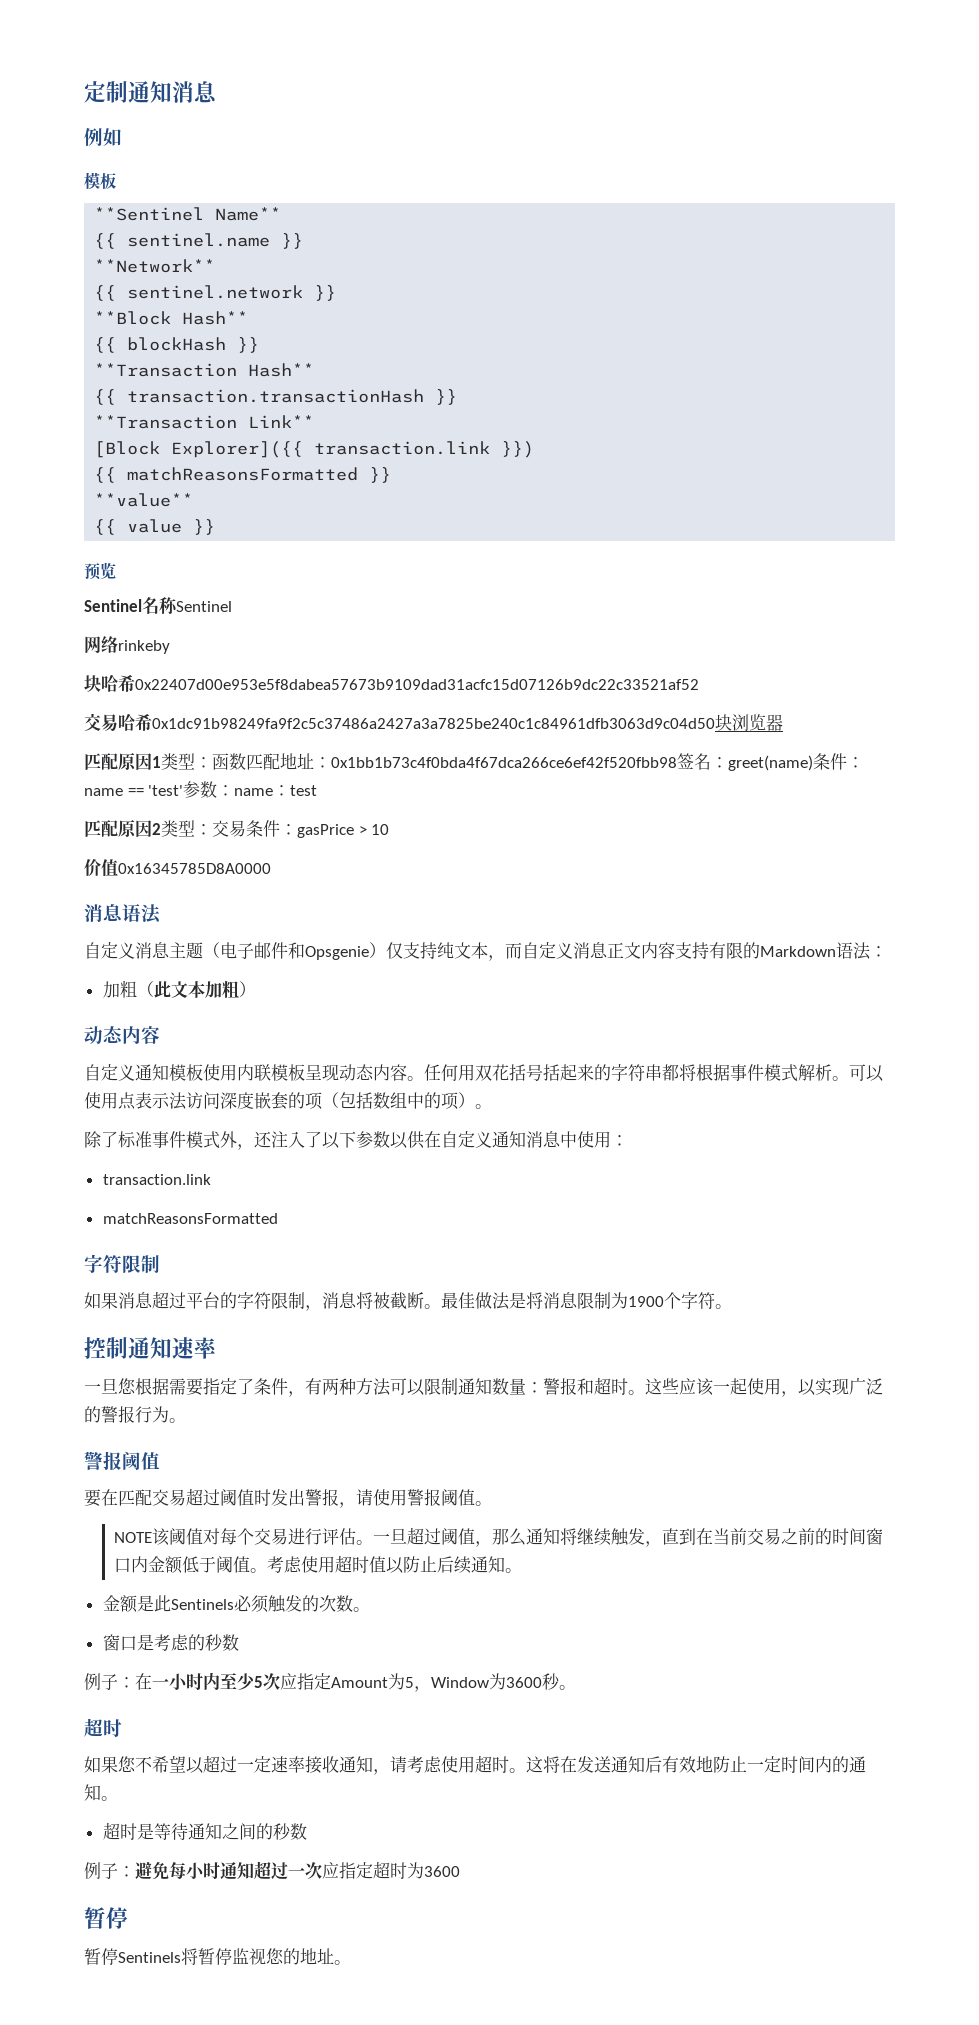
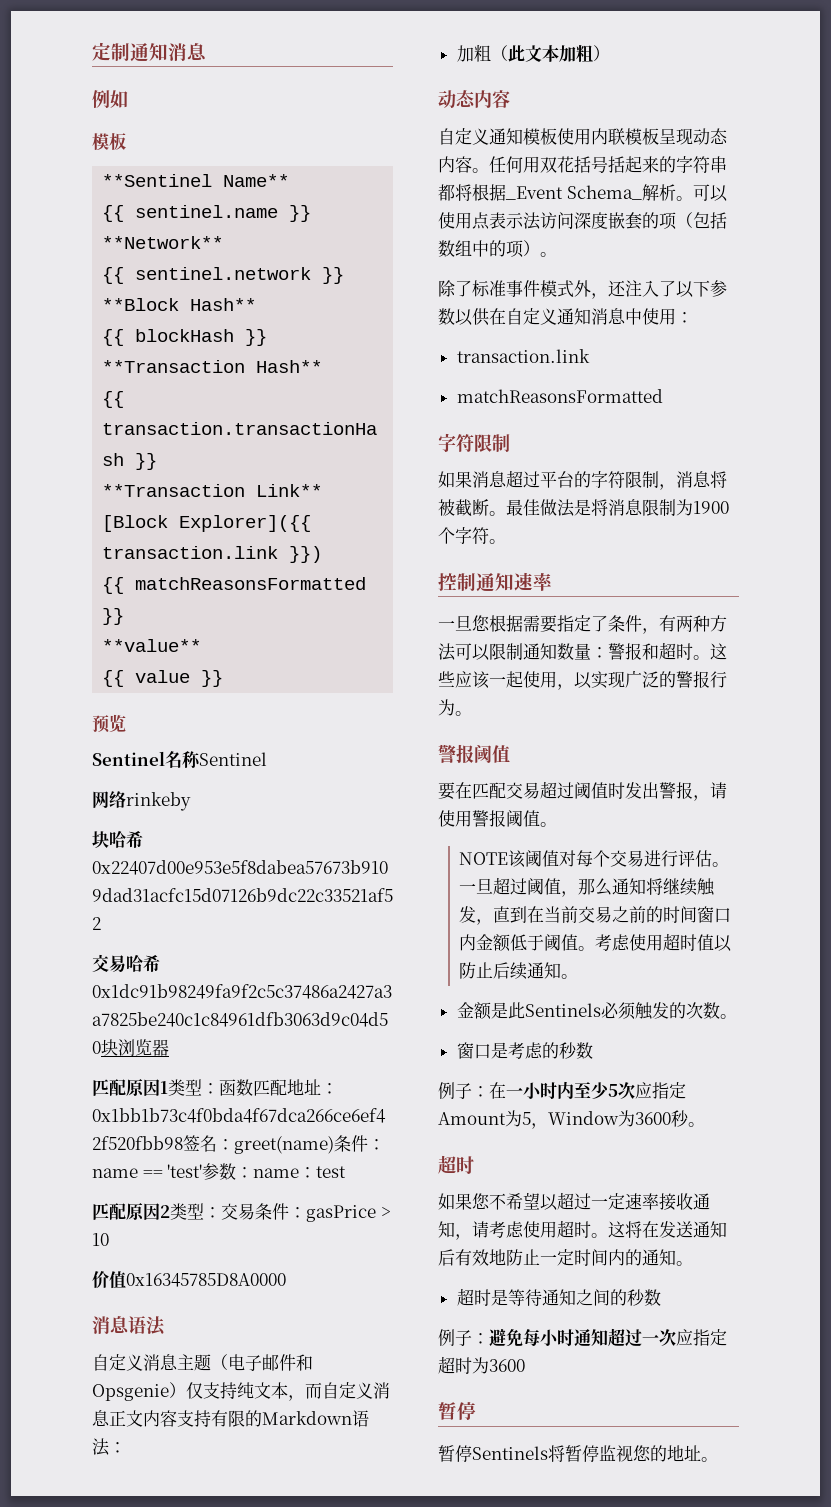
- 任何用双花括号括起来的字符串都将根据事件模式解析。
+ 任何用双花括号括起来的字符串都将根据_Event Schema_解析。

